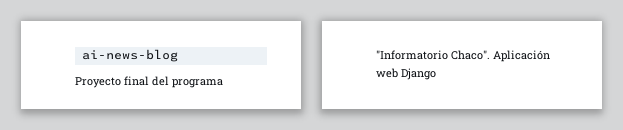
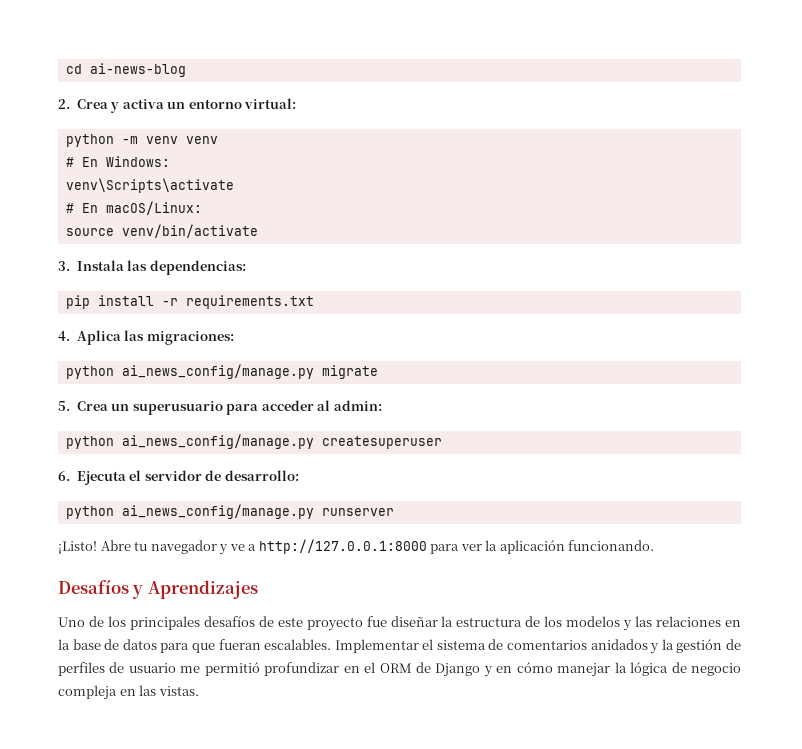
- ai-news-blog
+ cd ai-news-blog
- Proyecto final del programa "Informatorio Chaco". Aplicación web Django
+ 2. Crea y activa un entorno virtual:
+ python -m venv venv
+ # En Windows:
+ venv\Scripts\activate
+ # En macOS/Linux:
+ source venv/bin/activate
+ 3. Instala las dependencias:
+ pip install -r requirements.txt
+ 4. Aplica las migraciones:
+ python ai_news_config/manage.py migrate
+ 5. Crea un superusuario para acceder al admin:
+ python ai_news_config/manage.py createsuperuser
+ 6. Ejecuta el servidor de desarrollo:
+ python ai_news_config/manage.py runserver
+ ¡Listo! Abre tu navegador y ve a http://127.0.0.1:8000 para ver la aplicación funcionando.
+ Desafíos y Aprendizajes
+ Uno de los principales desafíos de este proyecto fue diseñar la estructura de los modelos y las relaciones en la base de datos para que fueran escalables. Implementar el sistema de comentarios anidados y la gestión de perfiles de usuario me permitió profundizar en el ORM de Django y en cómo manejar la lógica de negocio compleja en las vistas.

